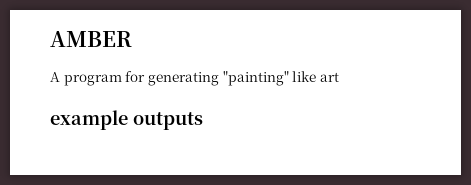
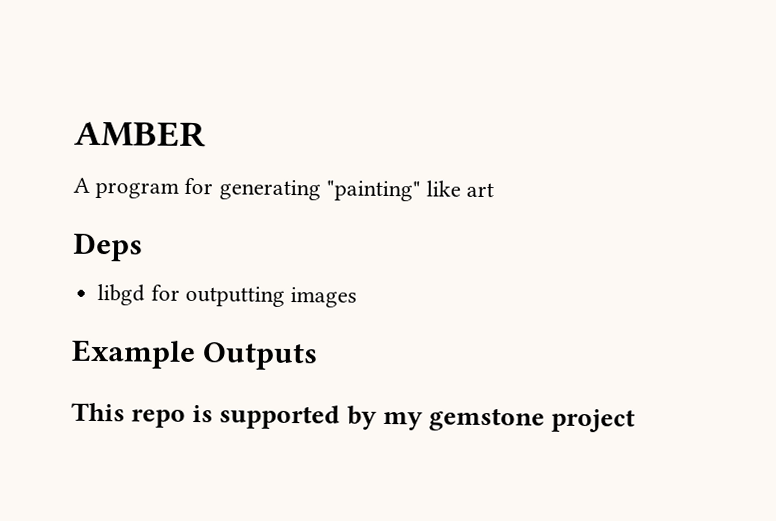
- example outputs
+ Deps
+ libgd for outputting images
+ Example Outputs
+ This repo is supported by my gemstone project

